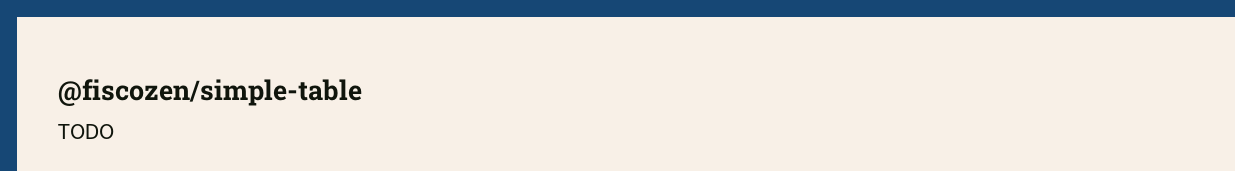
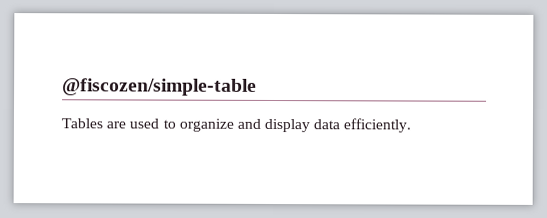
- TODO
+ Tables are used to organize and display data efficiently.

